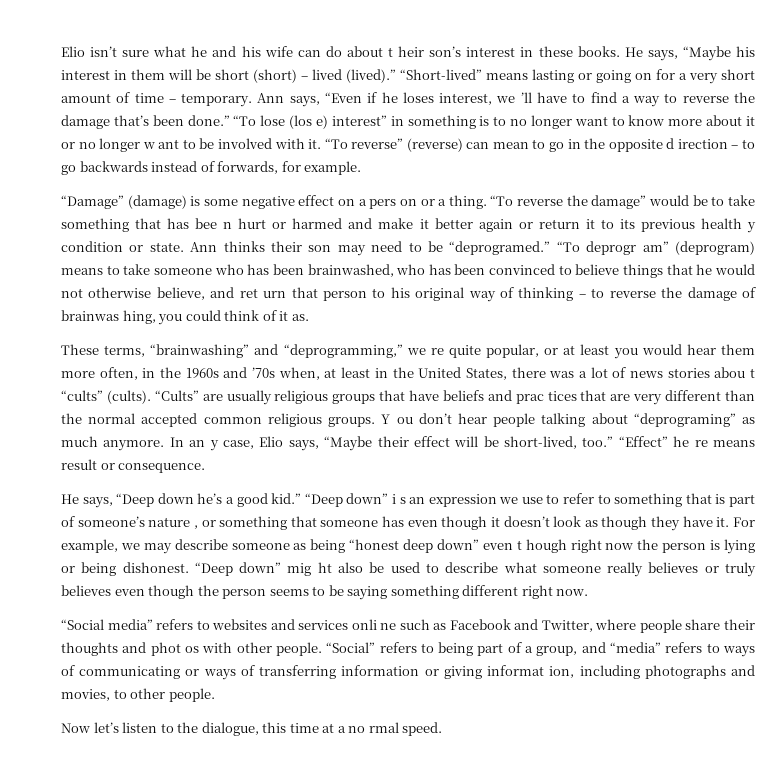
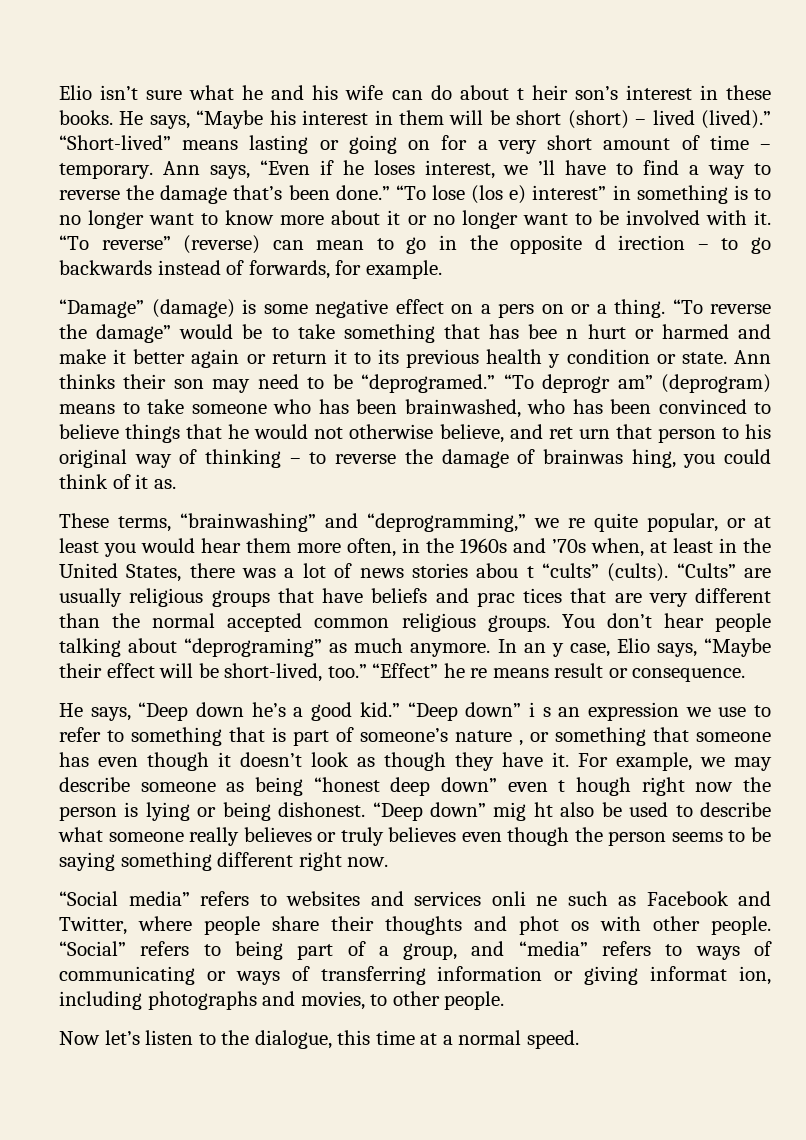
- “To lose (los e) interest” in something is to no longer want to know more about it or no longer w ant to be involved with it.
+ “To lose (los e) interest” in something is to no longer want to know more about it or no longer want to be involved with it.
- Y ou don’t hear people talking about “deprograming” as much anymore.
+ You don’t hear people talking about “deprograming” as much anymore.
- Now let’s listen to the dialogue, this time at a no rmal speed.
+ Now let’s listen to the dialogue, this time at a normal speed.

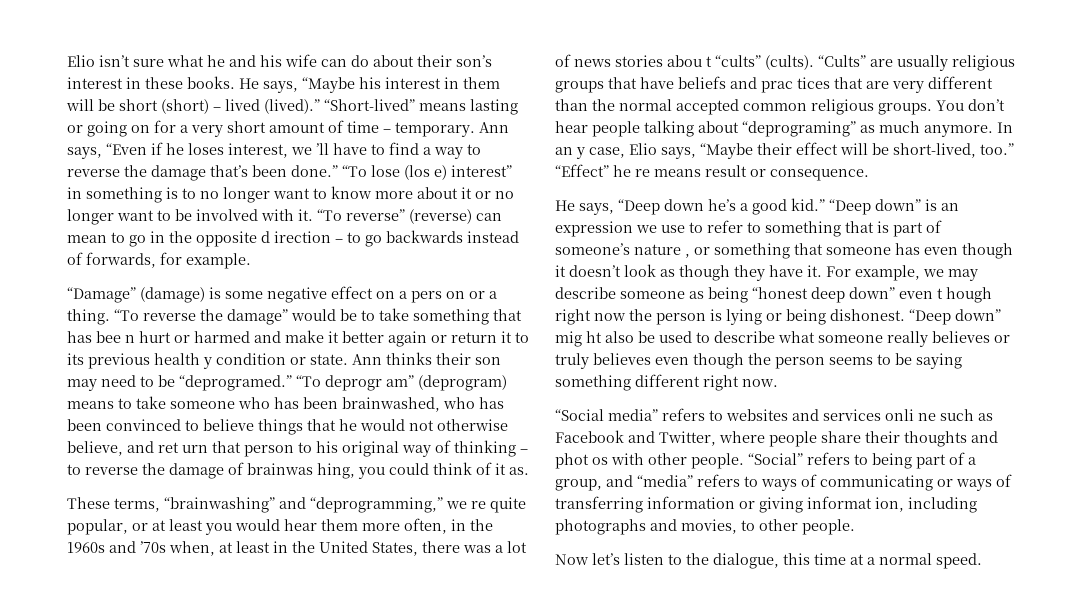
- Elio isn’t sure what he and his wife can do about t heir son’s interest in these books.
+ Elio isn’t sure what he and his wife can do about their son’s interest in these books.
- “Deep down” i s an expression we use to refer to something that is part of someone’s nature , or something that someone has even though it doesn’t look as though they have it.
+ “Deep down” is an expression we use to refer to something that is part of someone’s nature , or something that someone has even though it doesn’t look as though they have it.

